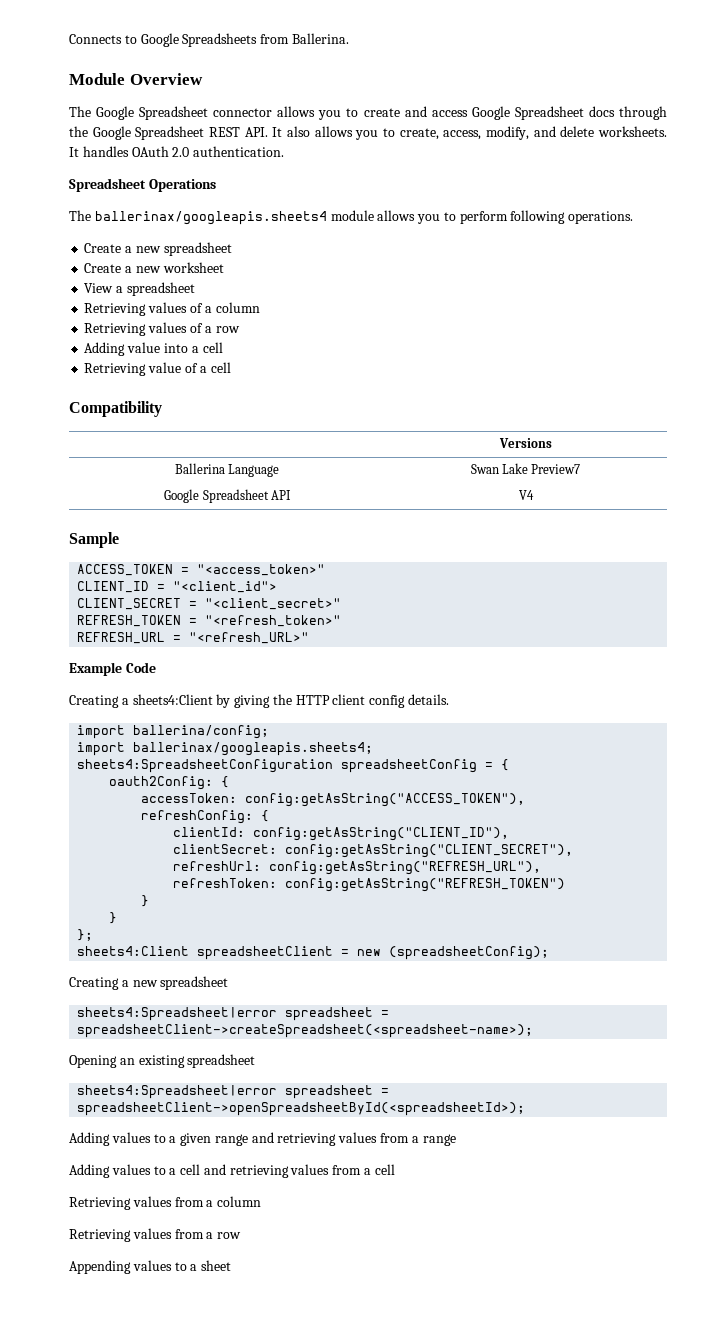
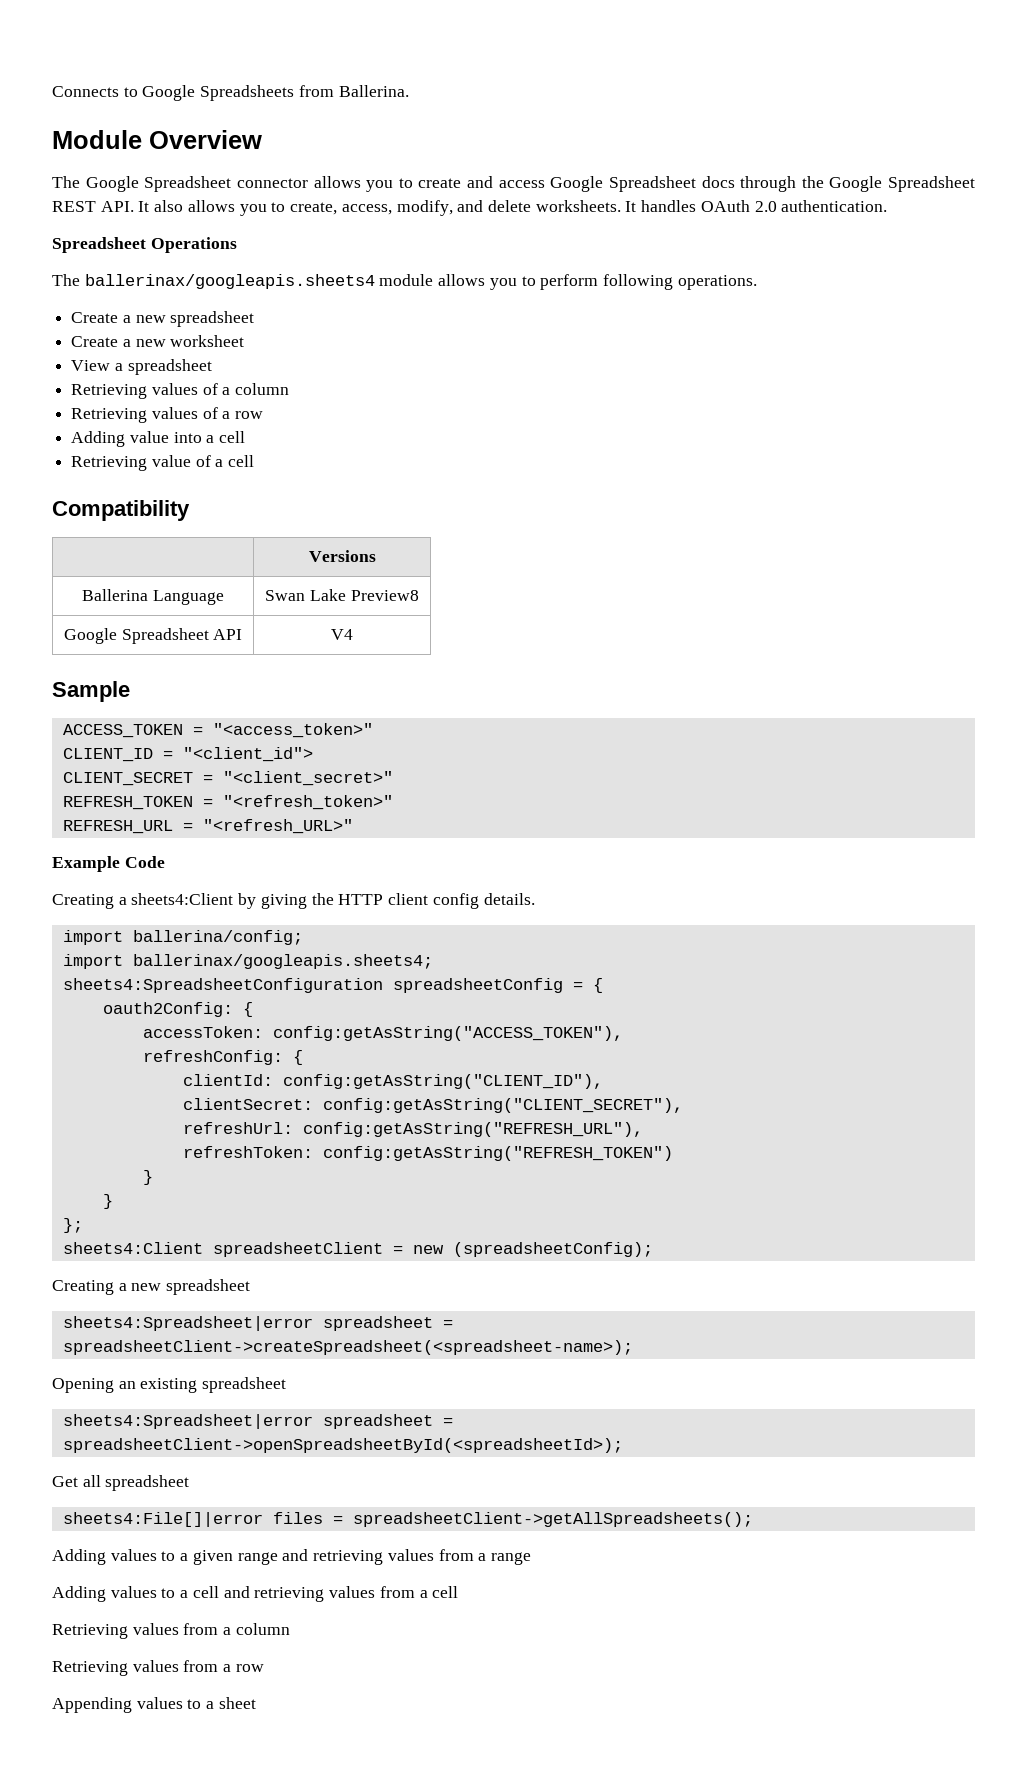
- Ballerina Language | Swan Lake Preview7
+ Ballerina Language | Swan Lake Preview8
+ Get all spreadsheet
+ sheets4:File[]|error files = spreadsheetClient->getAllSpreadsheets();

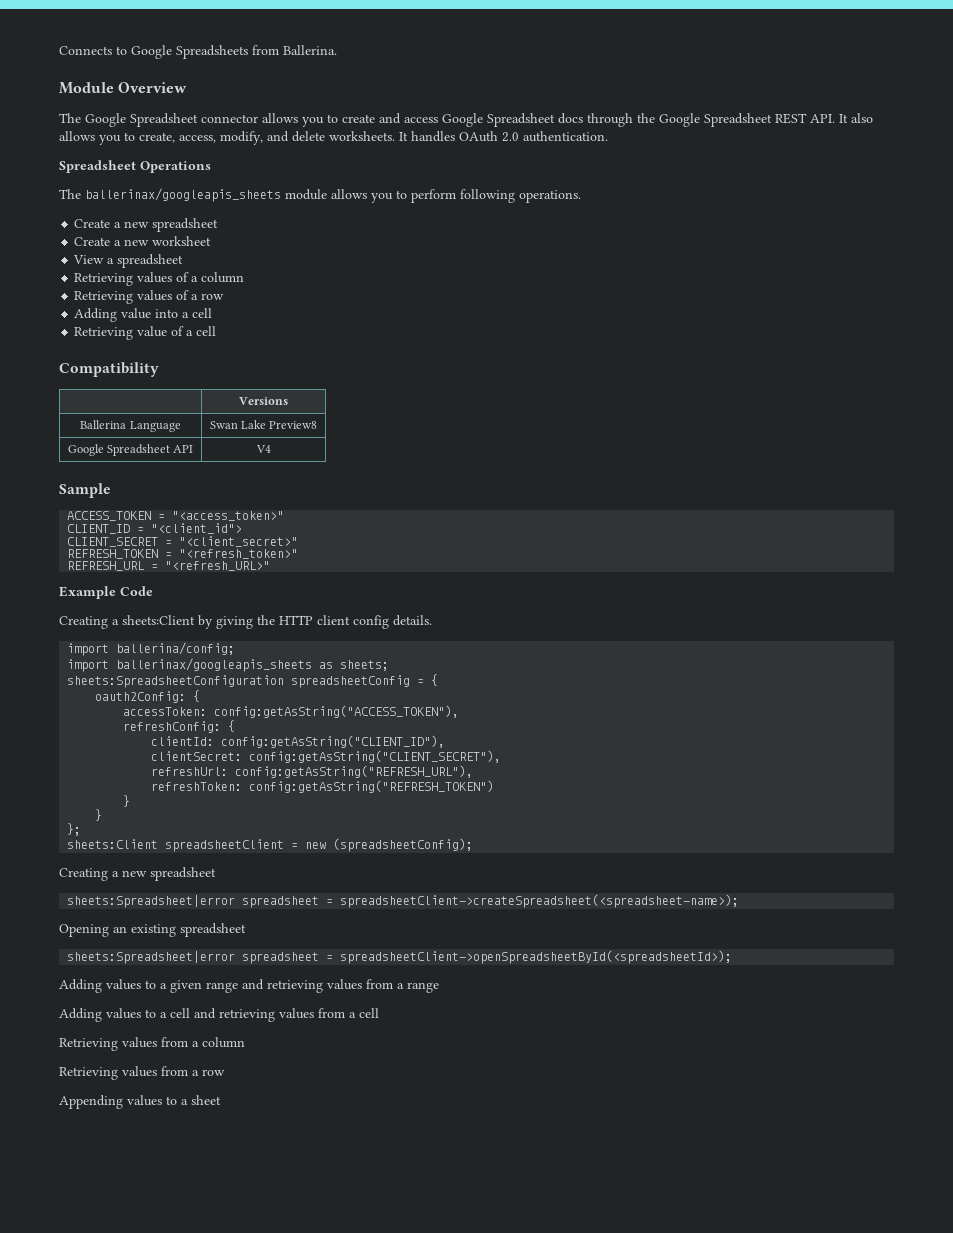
- The ballerinax/googleapis.sheets4 module allows you to perform following operations.
+ The ballerinax/googleapis_sheets module allows you to perform following operations.
- Creating a sheets4:Client by giving the HTTP client config details.
+ Creating a sheets:Client by giving the HTTP client config details.
- import ballerinax/googleapis.sheets4;
- sheets4:SpreadsheetConfiguration spreadsheetConfig = {
+ import ballerinax/googleapis_sheets as sheets;
+ sheets:SpreadsheetConfiguration spreadsheetConfig = {
- sheets4:Client spreadsheetClient = new (spreadsheetConfig);
+ sheets:Client spreadsheetClient = new (spreadsheetConfig);
- sheets4:Spreadsheet|error spreadsheet = spreadsheetClient->createSpreadsheet(<spreadsheet-name>);
+ sheets:Spreadsheet|error spreadsheet = spreadsheetClient->createSpreadsheet(<spreadsheet-name>);
- sheets4:Spreadsheet|error spreadsheet = spreadsheetClient->openSpreadsheetById(<spreadsheetId>);
+ sheets:Spreadsheet|error spreadsheet = spreadsheetClient->openSpreadsheetById(<spreadsheetId>);
- Get all spreadsheet
- sheets4:File[]|error files = spreadsheetClient->getAllSpreadsheets();

